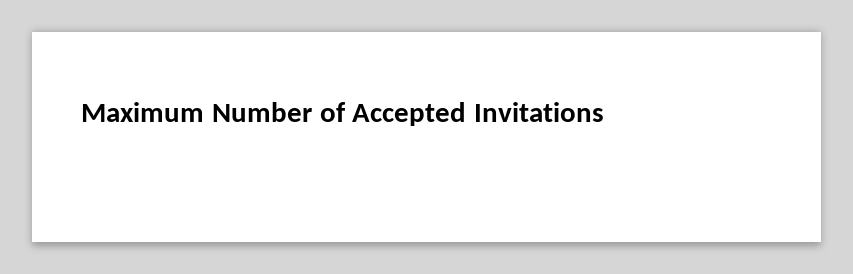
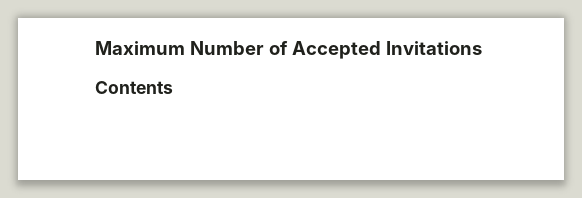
+ Contents

